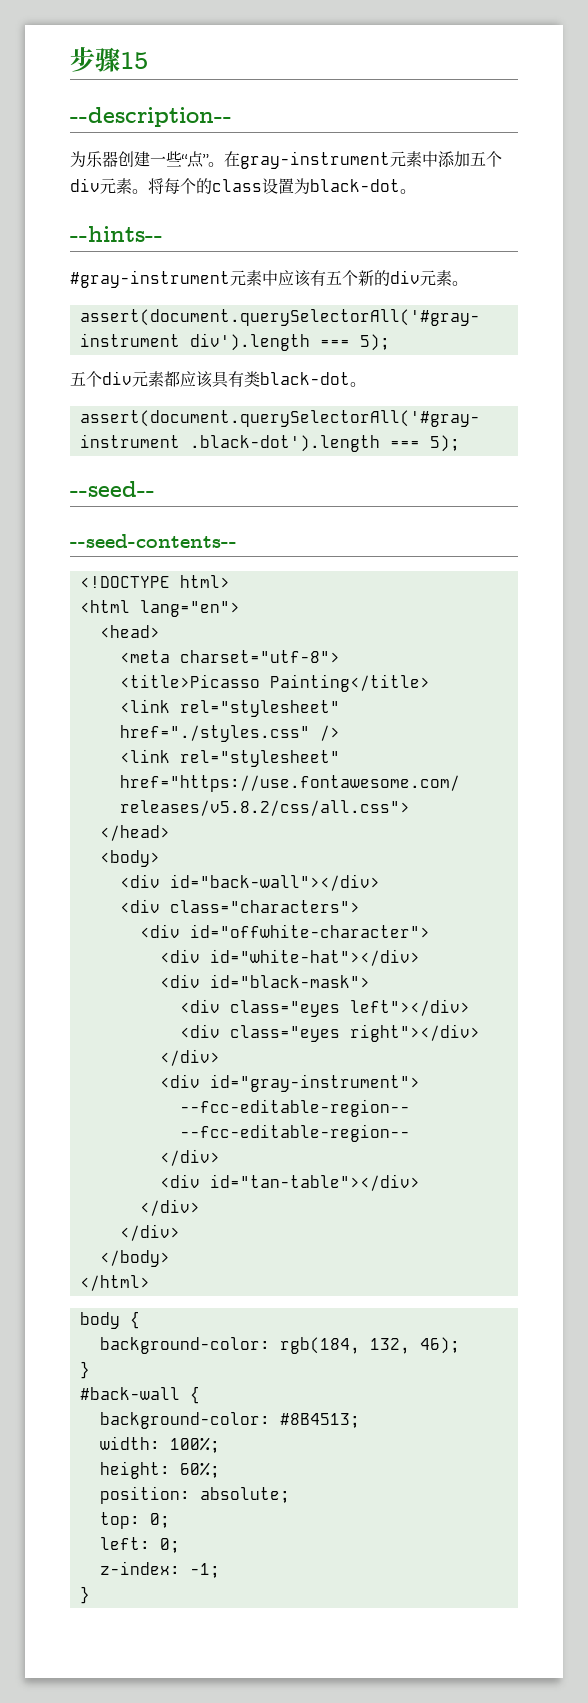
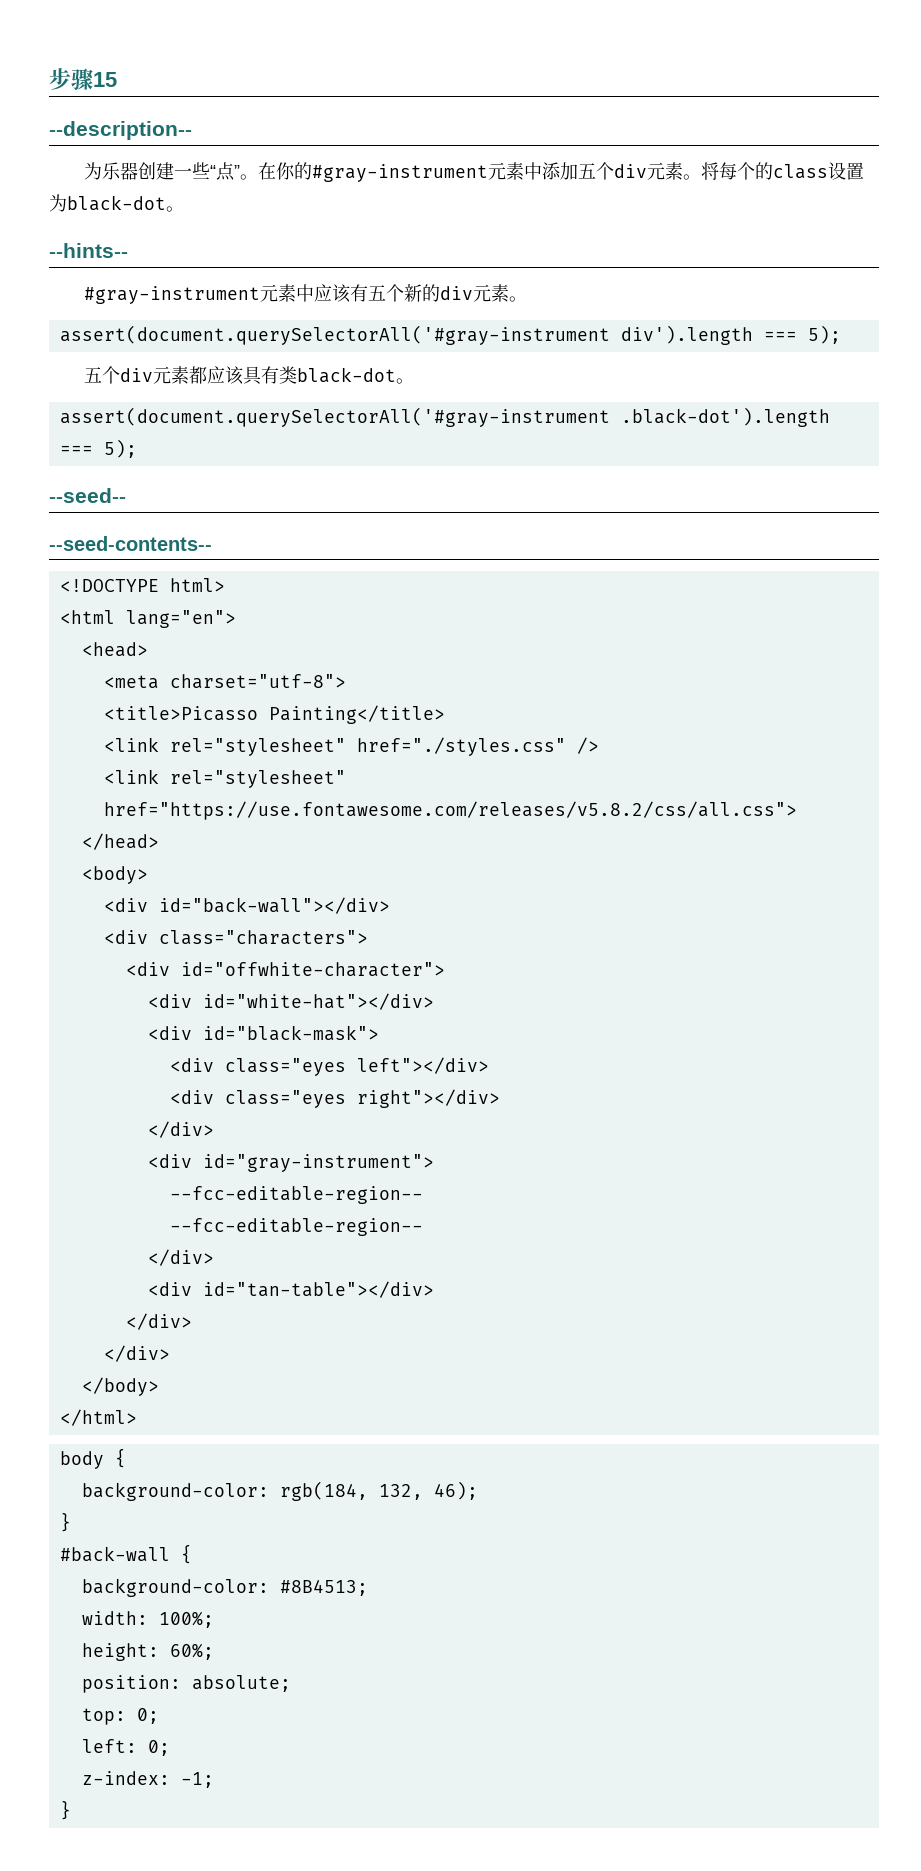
- 在gray-instrument元素中添加五个div元素。
+ 在你的#gray-instrument元素中添加五个div元素。

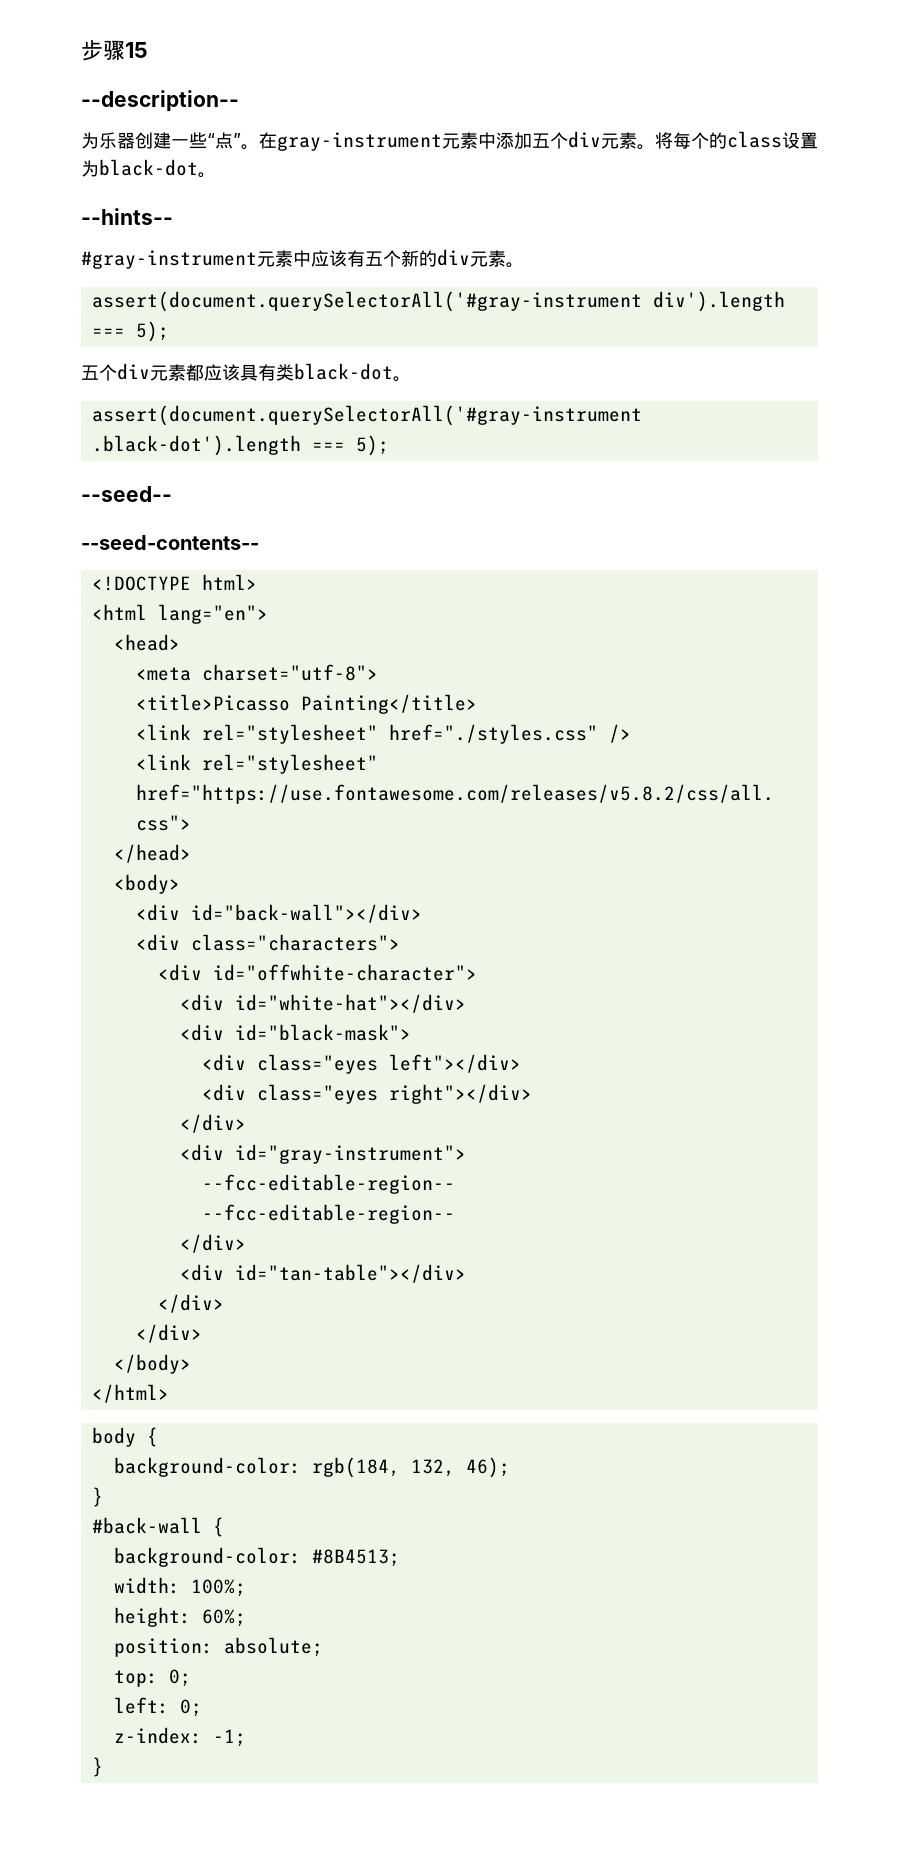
- 在你的#gray-instrument元素中添加五个div元素。
+ 在gray-instrument元素中添加五个div元素。

